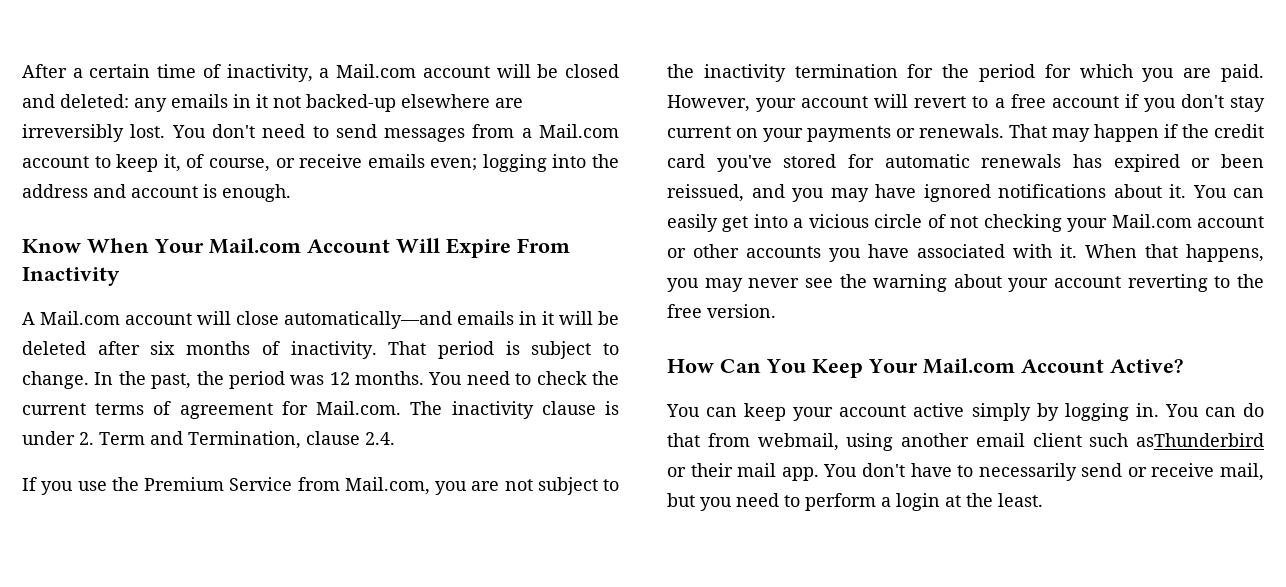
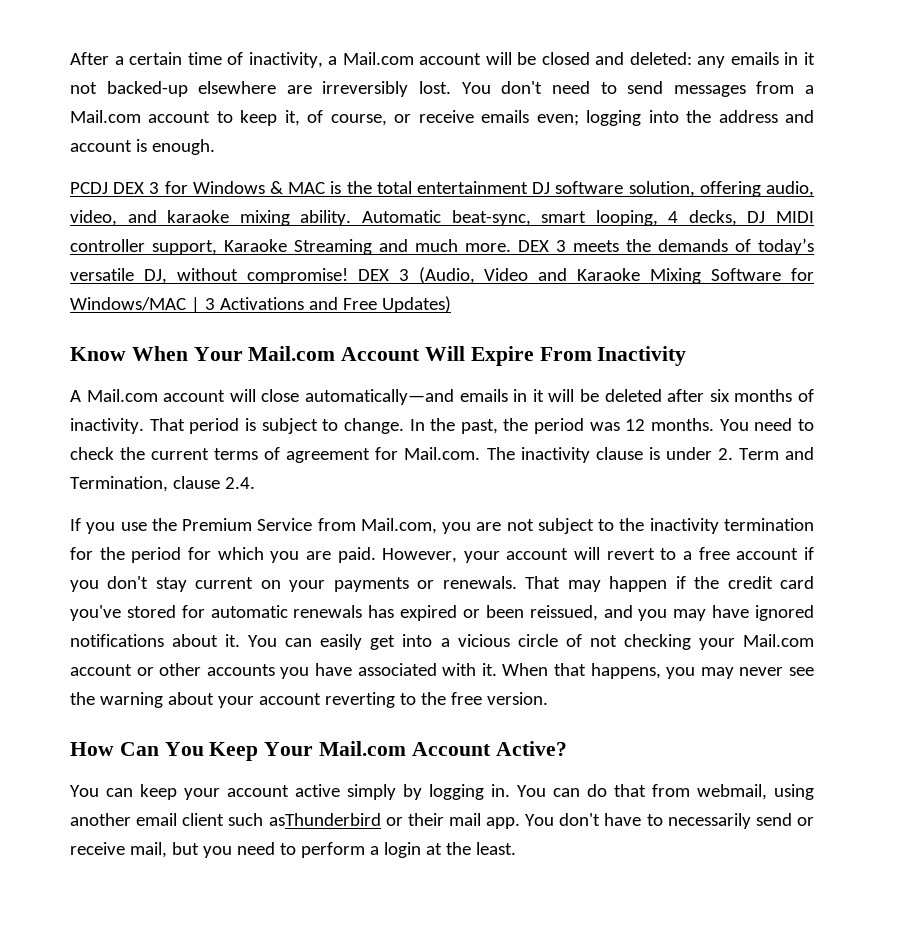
+ PCDJ DEX 3 for Windows & MAC is the total entertainment DJ software solution, offering audio, video, and karaoke mixing ability. Automatic beat-sync, smart looping, 4 decks, DJ MIDI controller support, Karaoke Streaming and much more. DEX 3 meets the demands of today’s versatile DJ, without compromise! DEX 3 (Audio, Video and Karaoke Mixing Software for Windows/MAC | 3 Activations and Free Updates)

